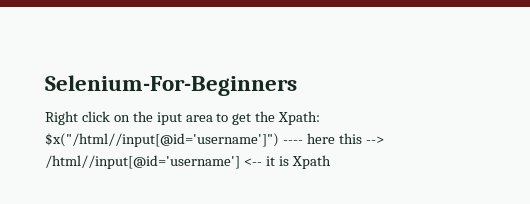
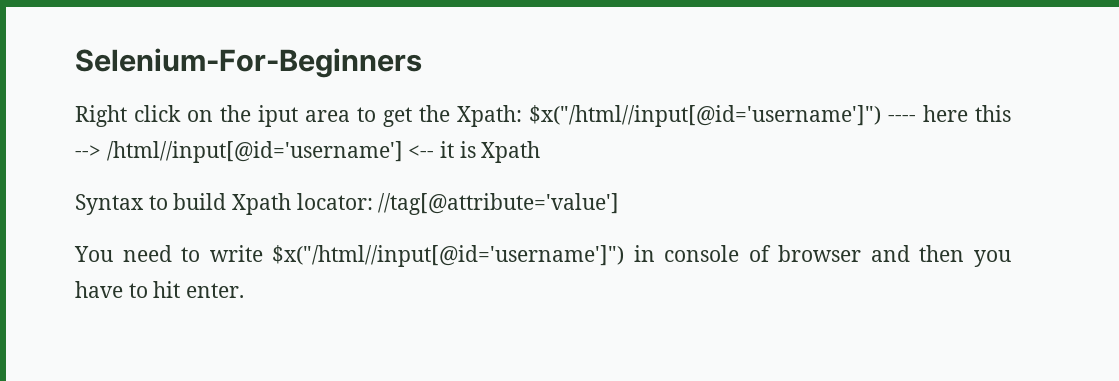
+ Syntax to build Xpath locator: //tag[@attribute='value']
+ You need to write $x("/html//input[@id='username']") in console of browser and then you have to hit enter.

